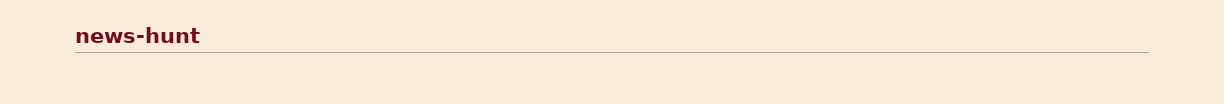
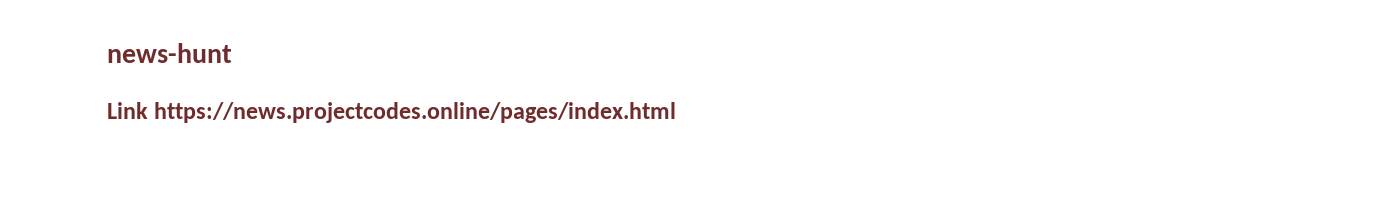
+ Link https://news.projectcodes.online/pages/index.html

